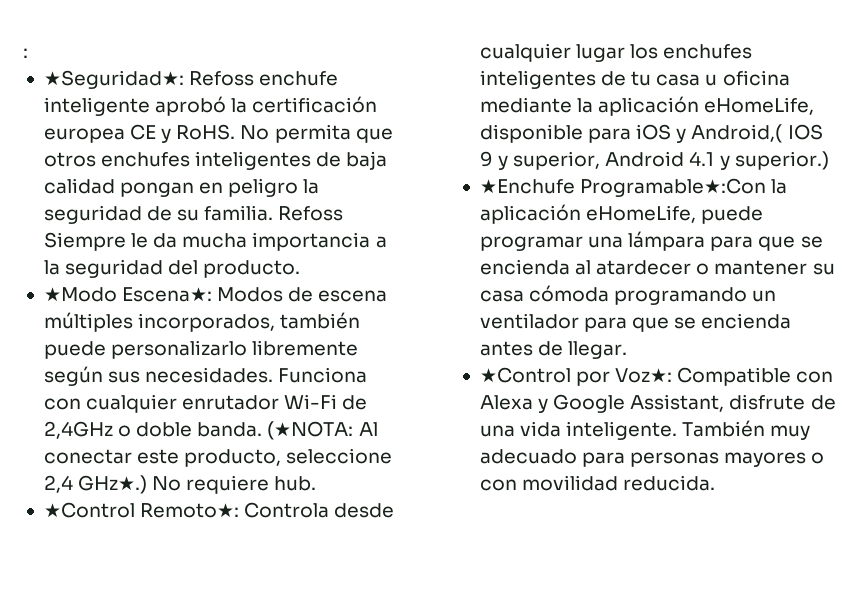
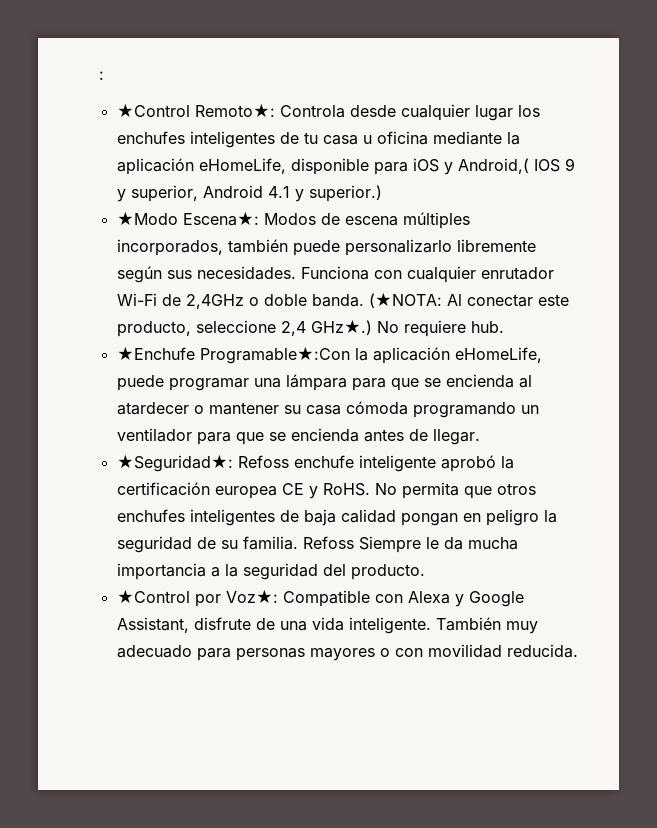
+ ★Control Remoto★: Controla desde cualquier lugar los enchufes inteligentes de tu casa u oficina mediante la aplicación eHomeLife, disponible para iOS y Android,( IOS 9 y superior, Android 4.1 y superior.)
+ ★Modo Escena★: Modos de escena múltiples incorporados, también puede personalizarlo libremente según sus necesidades. Funciona con cualquier enrutador Wi-Fi de 2,4GHz o doble banda. (★NOTA: Al conectar este producto, seleccione 2,4 GHz★.) No requiere hub.
+ ★Enchufe Programable★:Con la aplicación eHomeLife, puede programar una lámpara para que se encienda al atardecer o mantener su casa cómoda programando un ventilador para que se encienda antes de llegar.
- ★Modo Escena★: Modos de escena múltiples incorporados, también puede personalizarlo libremente según sus necesidades. Funciona con cualquier enrutador Wi-Fi de 2,4GHz o doble banda. (★NOTA: Al conectar este producto, seleccione 2,4 GHz★.) No requiere hub.
- ★Control Remoto★: Controla desde cualquier lugar los enchufes inteligentes de tu casa u oficina mediante la aplicación eHomeLife, disponible para iOS y Android,( IOS 9 y superior, Android 4.1 y superior.)
- ★Enchufe Programable★:Con la aplicación eHomeLife, puede programar una lámpara para que se encienda al atardecer o mantener su casa cómoda programando un ventilador para que se encienda antes de llegar.

